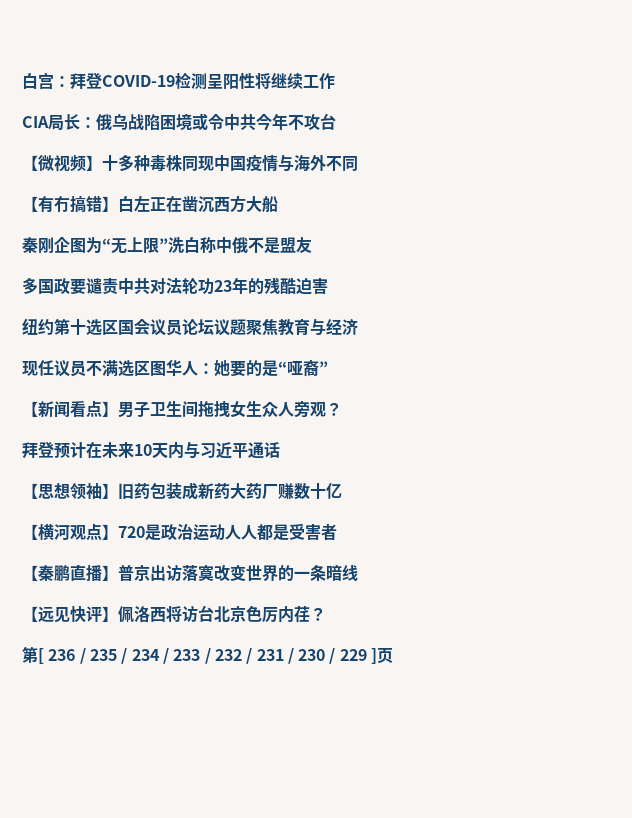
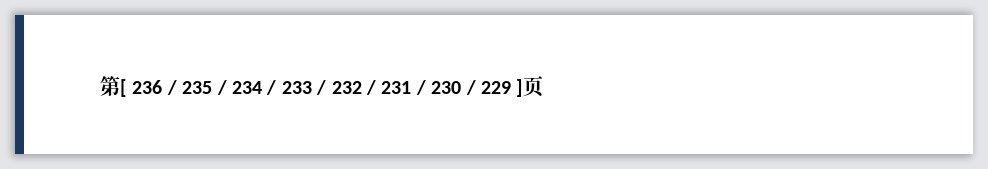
- 白宫：拜登COVID-19检测呈阳性将继续工作
- CIA局长：俄乌战陷困境或令中共今年不攻台
- 【微视频】十多种毒株同现中国疫情与海外不同
- 【有冇搞错】白左正在凿沉西方大船
- 秦刚企图为“无上限”洗白称中俄不是盟友
- 多国政要谴责中共对法轮功23年的残酷迫害
- 纽约第十选区国会议员论坛议题聚焦教育与经济
- 现任议员不满选区图华人：她要的是“哑裔”
- 【新闻看点】男子卫生间拖拽女生众人旁观？
- 拜登预计在未来10天内与习近平通话
- 【思想领袖】旧药包装成新药大药厂赚数十亿
- 【横河观点】720是政治运动人人都是受害者
- 【秦鹏直播】普京出访落寞改变世界的一条暗线
- 【远见快评】佩洛西将访台北京色厉内荏？

